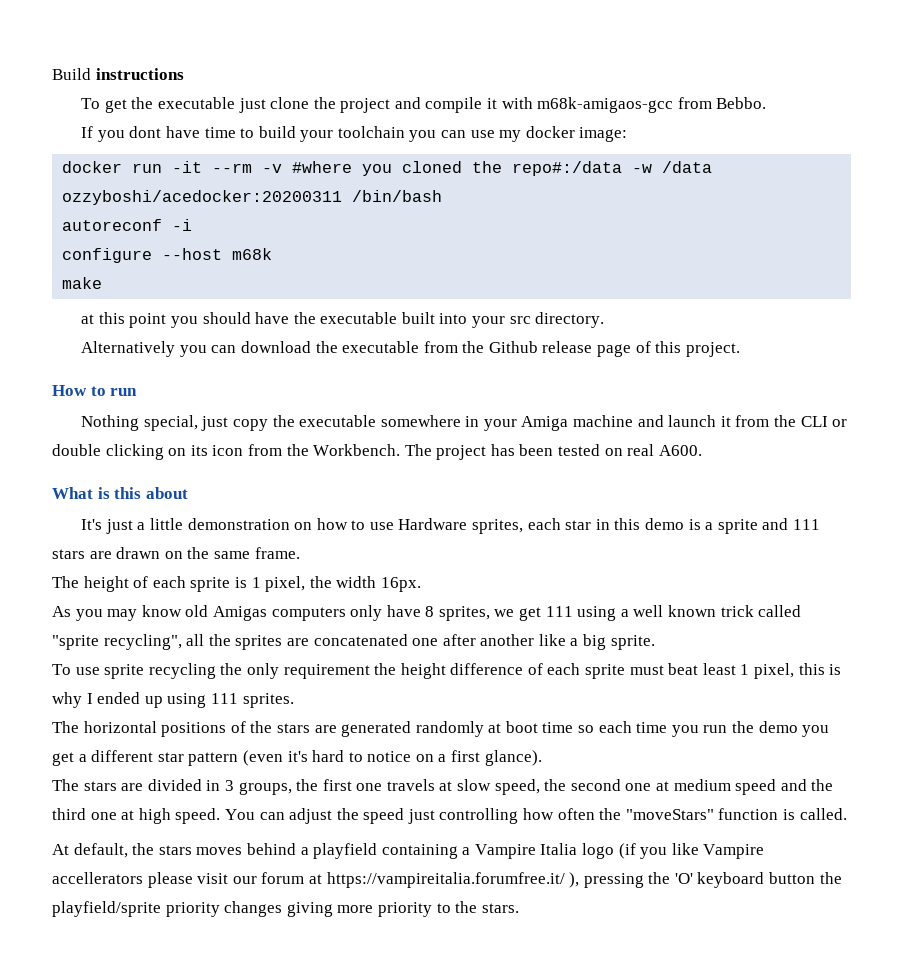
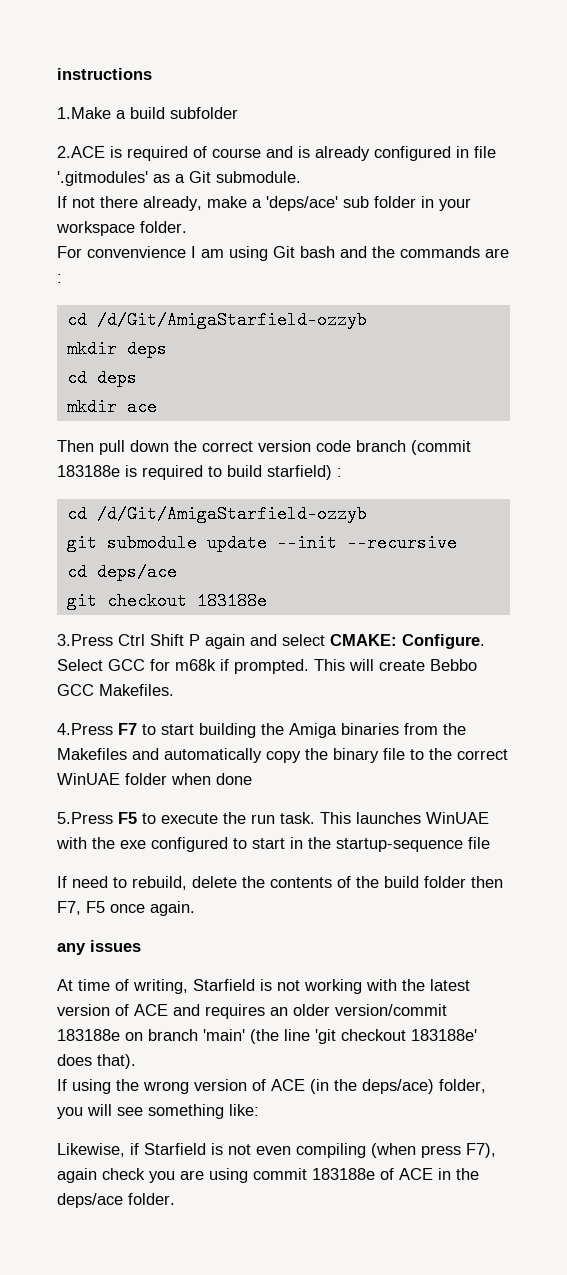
- Build instructions
+ instructions
- To get the executable just clone the project and compile it with m68k-amigaos-gcc from Bebbo.
- If you dont have time to build your toolchain you can use my docker image:
- docker run -it --rm -v #where you cloned the repo#:/data -w /data ozzyboshi/acedocker:20200311 /bin/bash
- autoreconf -i
- configure --host m68k
- make
- at this point you should have the executable built into your src directory.
- Alternatively you can download the executable from the Github release page of this project.
- How to run
- Nothing special, just copy the executable somewhere in your Amiga machine and launch it from the CLI or double clicking on its icon from the Workbench. The project has been tested on real A600.
- What is this about
- It's just a little demonstration on how to use Hardware sprites, each star in this demo is a sprite and 111 stars are drawn on the same frame.
- The height of each sprite is 1 pixel, the width 16px.
- As you may know old Amigas computers only have 8 sprites, we get 111 using a well known trick called "sprite recycling", all the sprites are concatenated one after another like a big sprite.
- To use sprite recycling the only requirement the height difference of each sprite must beat least 1 pixel, this is why I ended up using 111 sprites.
- The horizontal positions of the stars are generated randomly at boot time so each time you run the demo you get a different star pattern (even it's hard to notice on a first glance).
- The stars are divided in 3 groups, the first one travels at slow speed, the second one at medium speed and the third one at high speed. You can adjust the speed just controlling how often the "moveStars" function is called.
- At default, the stars moves behind a playfield containing a Vampire Italia logo (if you like Vampire accellerators please visit our forum at https://vampireitalia.forumfree.it/ ), pressing the 'O' keyboard button the playfield/sprite priority changes giving more priority to the stars.
+ 1.Make a build subfolder
+ 2.ACE is required of course and is already configured in file '.gitmodules' as a Git submodule.
+ If not there already, make a 'deps/ace' sub folder in your workspace folder.
+ For convenvience I am using Git bash and the commands are :
+ cd /d/Git/AmigaStarfield-ozzyb
+ mkdir deps
+ cd deps
+ mkdir ace
+ Then pull down the correct version code branch (commit 183188e is required to build starfield) :
+ cd /d/Git/AmigaStarfield-ozzyb
+ git submodule update --init --recursive
+ cd deps/ace
+ git checkout 183188e
+ 3.Press Ctrl Shift P again and select CMAKE: Configure. Select GCC for m68k if prompted. This will create Bebbo GCC Makefiles.
+ 4.Press F7 to start building the Amiga binaries from the Makefiles and automatically copy the binary file to the correct WinUAE folder when done
+ 5.Press F5 to execute the run task. This launches WinUAE with the exe configured to start in the startup-sequence file
+ If need to rebuild, delete the contents of the build folder then F7, F5 once again.
+ any issues
+ At time of writing, Starfield is not working with the latest version of ACE and requires an older version/commit 183188e on branch 'main' (the line 'git checkout 183188e' does that).
+ If using the wrong version of ACE (in the deps/ace) folder, you will see something like:
+ Likewise, if Starfield is not even compiling (when press F7), again check you are using commit 183188e of ACE in the deps/ace folder.

